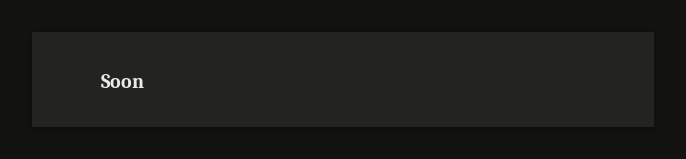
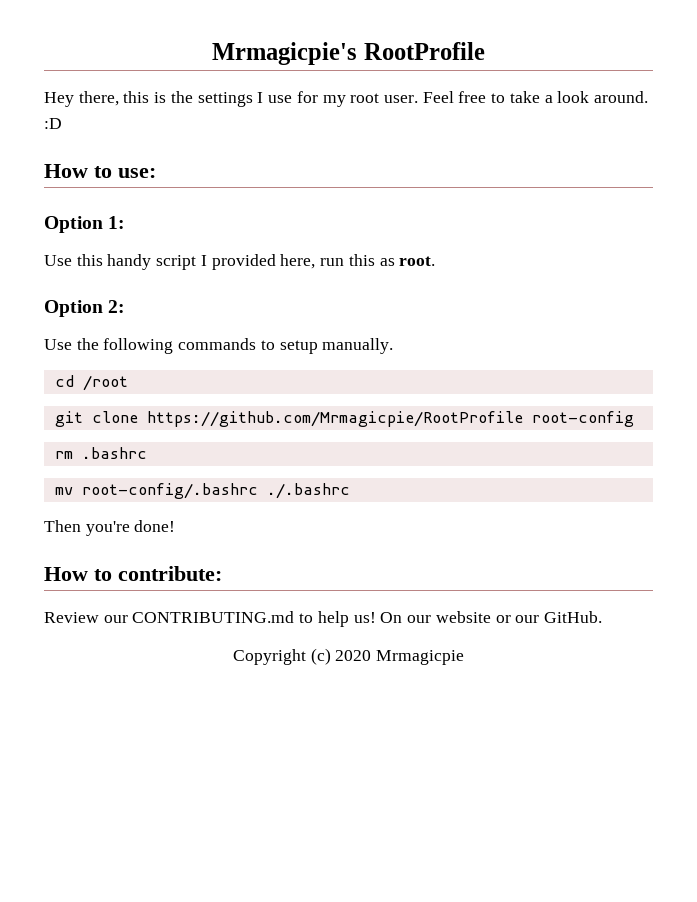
- Soon
+ Mrmagicpie's RootProfile
+ Hey there, this is the settings I use for my root user. Feel free to take a look around. :D
+ How to use:
+ Option 1:
+ Use this handy script I provided here, run this as root.
+ Option 2:
+ Use the following commands to setup manually.
+ cd /root
+ git clone https://github.com/Mrmagicpie/RootProfile root-config
+ rm .bashrc
+ mv root-config/.bashrc ./.bashrc
+ Then you're done!
+ How to contribute:
+ Review our CONTRIBUTING.md to help us! On our website or our GitHub.
+ Copyright (c) 2020 Mrmagicpie

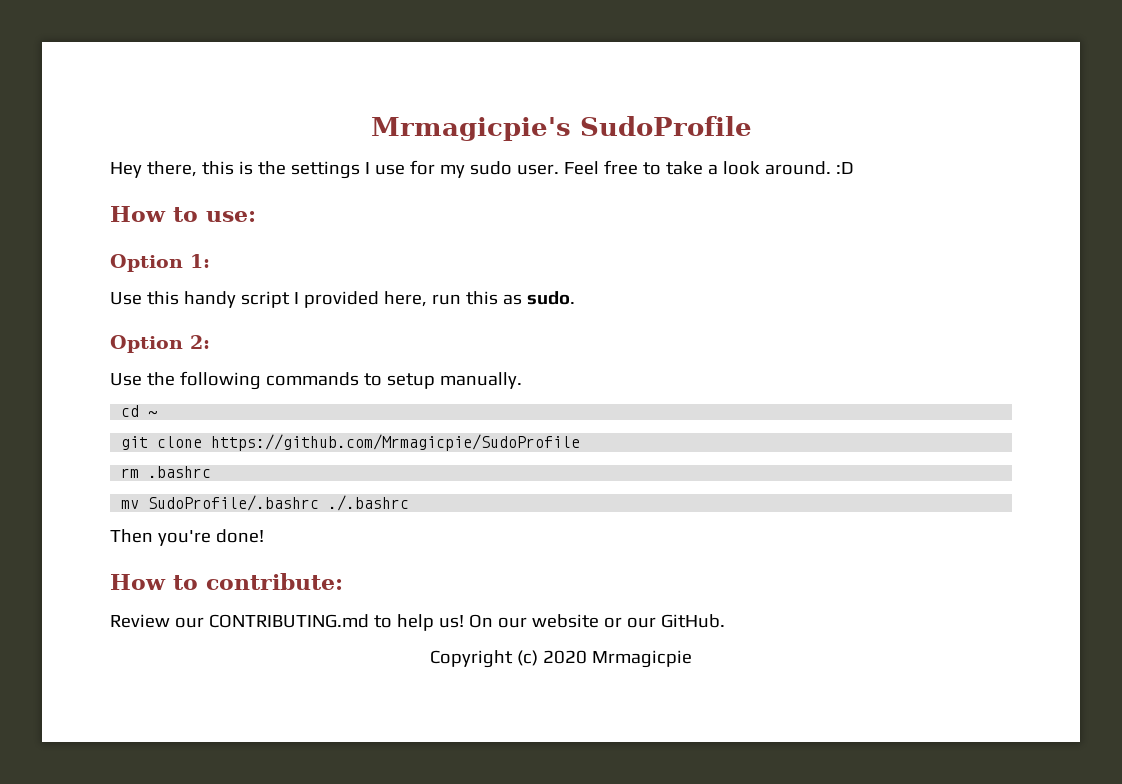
- Mrmagicpie's RootProfile
+ Mrmagicpie's SudoProfile
- Hey there, this is the settings I use for my root user.
+ Hey there, this is the settings I use for my sudo user.
- Use this handy script I provided here, run this as root.
+ Use this handy script I provided here, run this as sudo.
- cd /root
+ cd ~
- git clone https://github.com/Mrmagicpie/RootProfile root-config
+ git clone https://github.com/Mrmagicpie/SudoProfile
- mv root-config/.bashrc ./.bashrc
+ mv SudoProfile/.bashrc ./.bashrc

